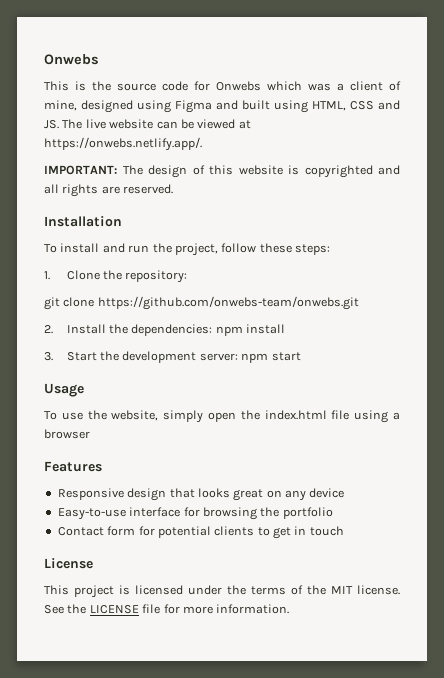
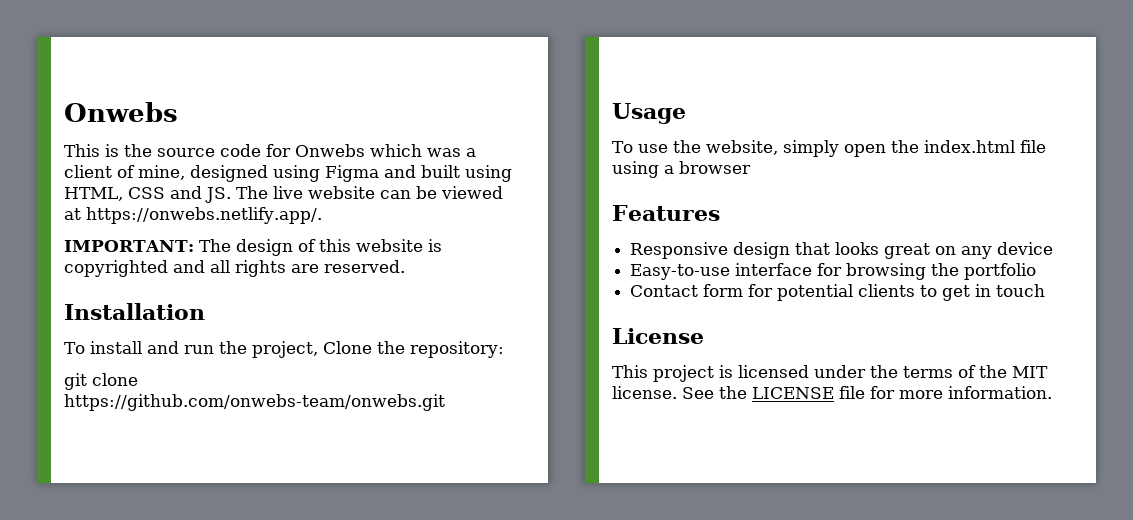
- To install and run the project, follow these steps:
- 1. Clone the repository:
+ To install and run the project, Clone the repository:
- 2. Install the dependencies: npm install
- 3. Start the development server: npm start

